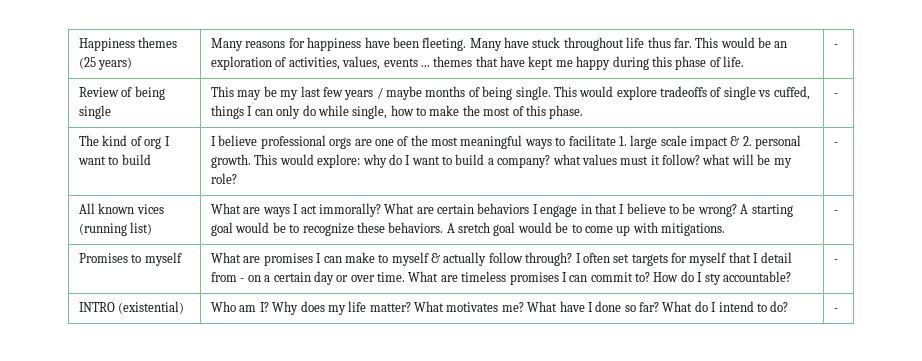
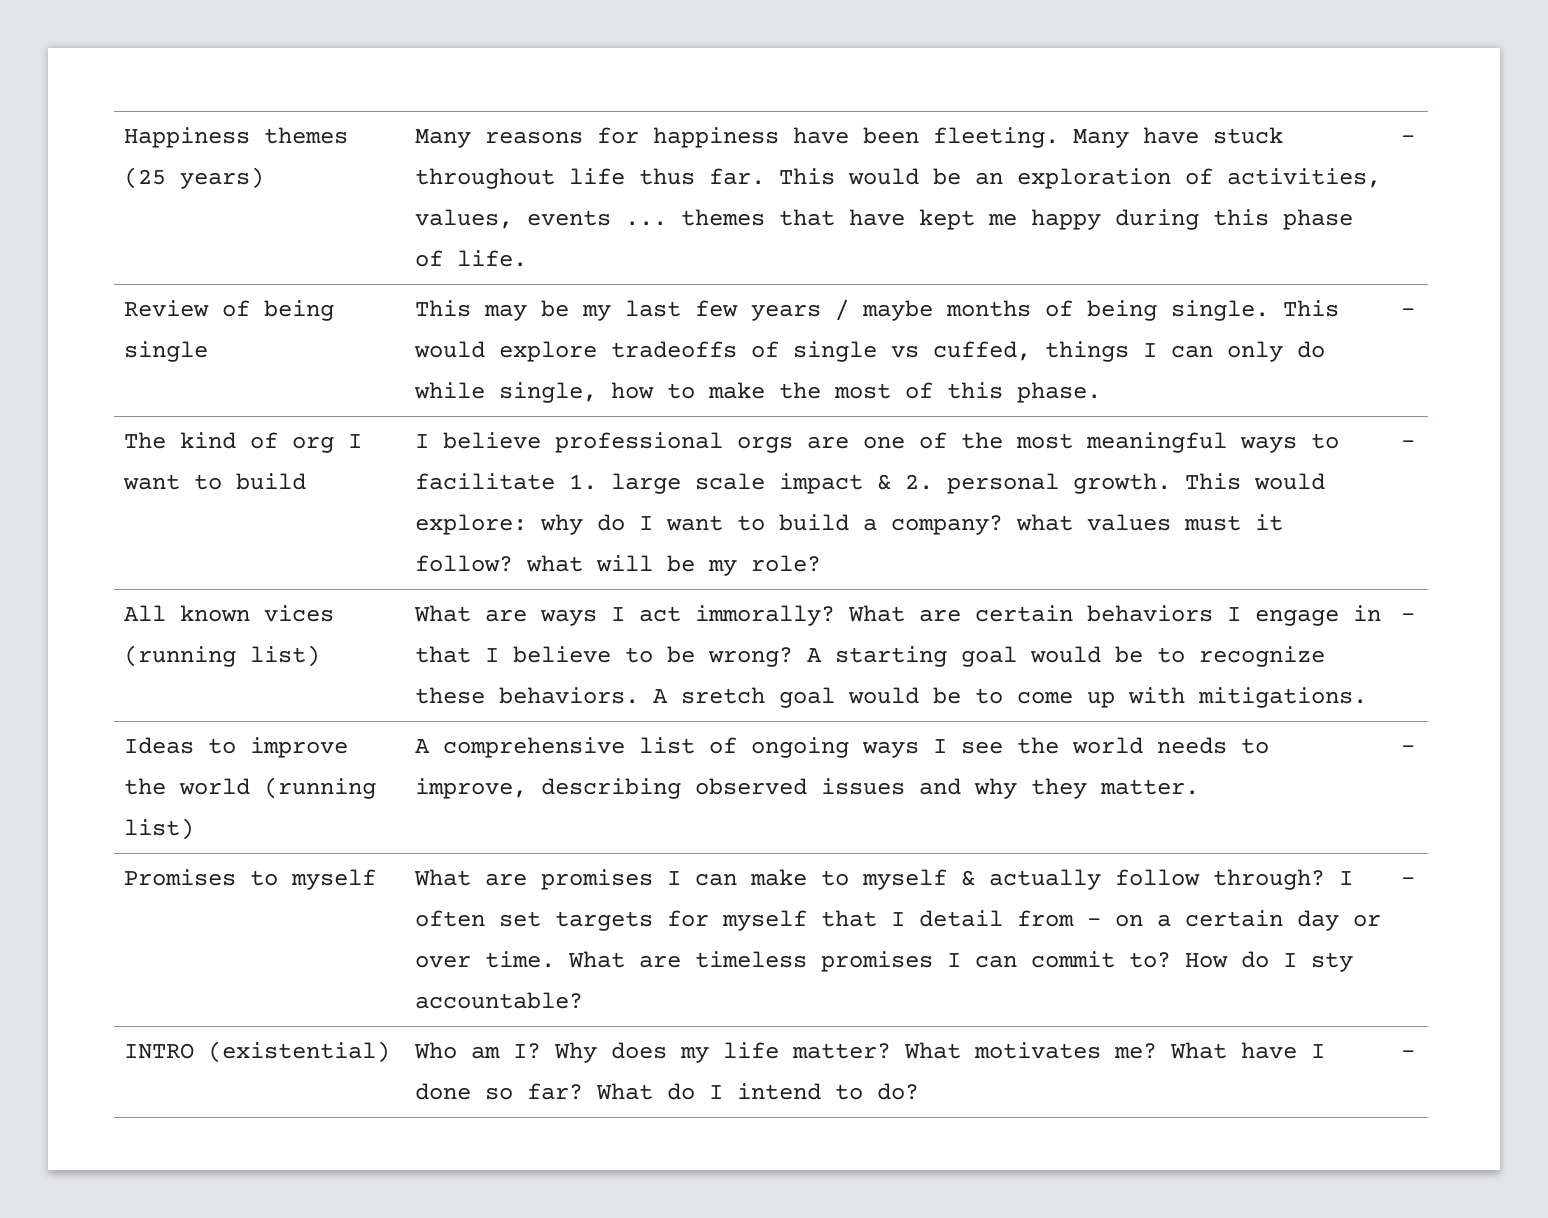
+ Ideas to improve the world (running list) | A comprehensive list of ongoing ways I see the world needs to improve, describing observed issues and why they matter. | -

